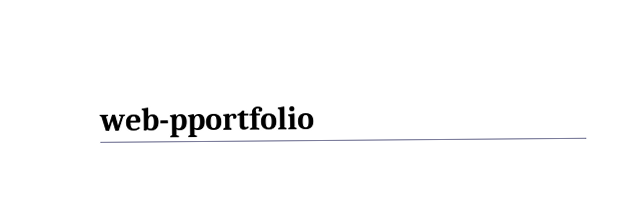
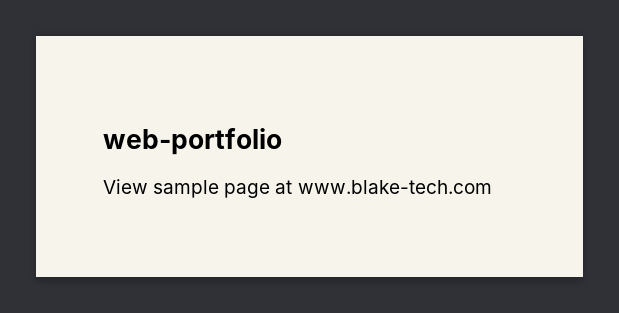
- web-pportfolio
+ web-portfolio
+ View sample page at www.blake-tech.com

